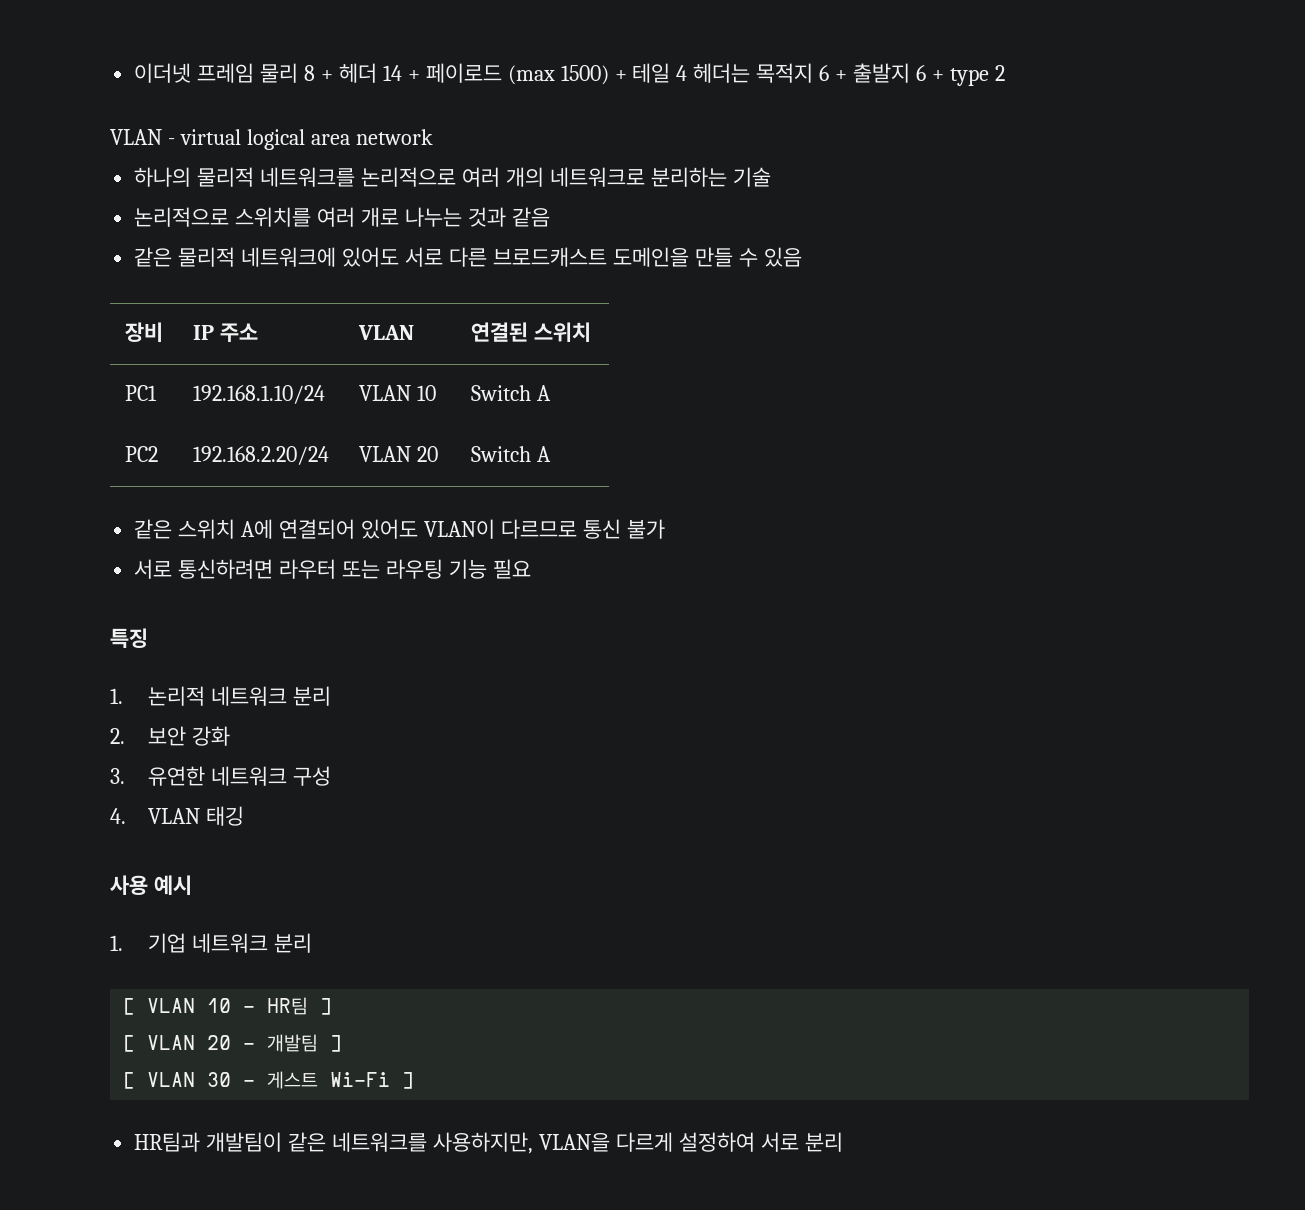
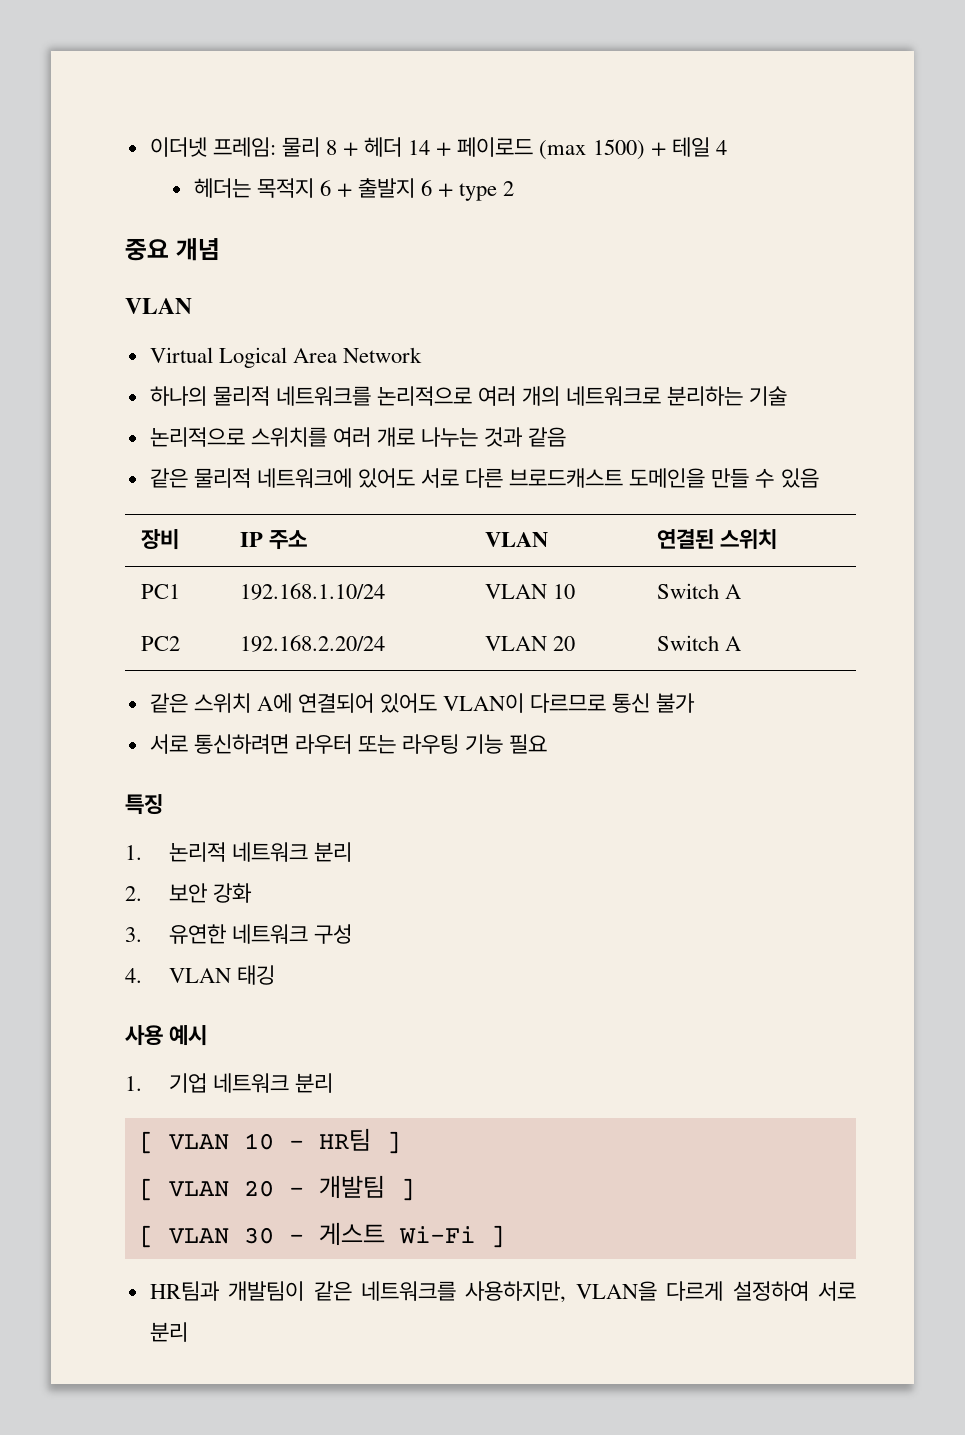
- 이더넷 프레임 물리 8 + 헤더 14 + 페이로드 (max 1500) + 테일 4 헤더는 목적지 6 + 출발지 6 + type 2
+ 이더넷 프레임: 물리 8 + 헤더 14 + 페이로드 (max 1500) + 테일 4
+ 헤더는 목적지 6 + 출발지 6 + type 2
- VLAN - virtual logical area network
+ 중요 개념
+ VLAN
+ Virtual Logical Area Network

